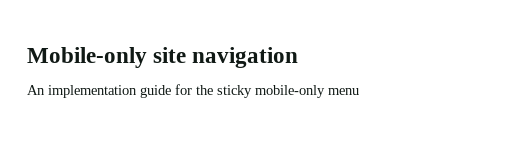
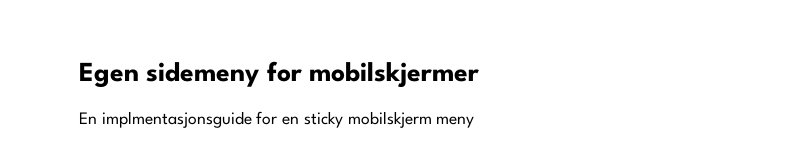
- Mobile-only site navigation
- An implementation guide for the sticky mobile-only menu
+ Egen sidemeny for mobilskjermer
+ En implmentasjonsguide for en sticky mobilskjerm meny

